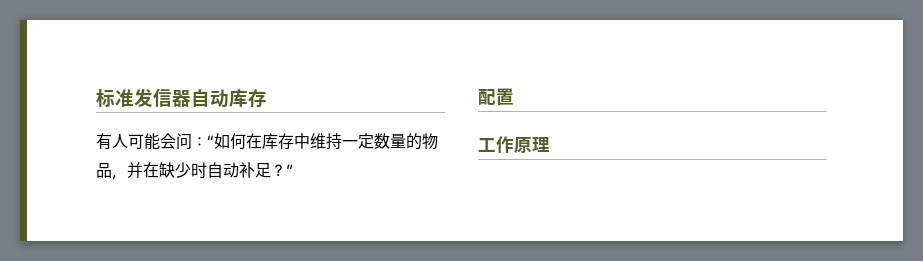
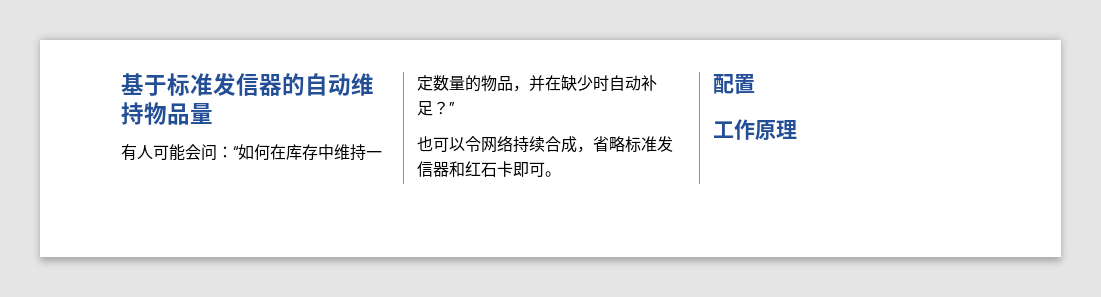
- 标准发信器自动库存
+ 基于标准发信器的自动维持物品量
+ 也可以令网络持续合成，省略标准发信器和红石卡即可。

